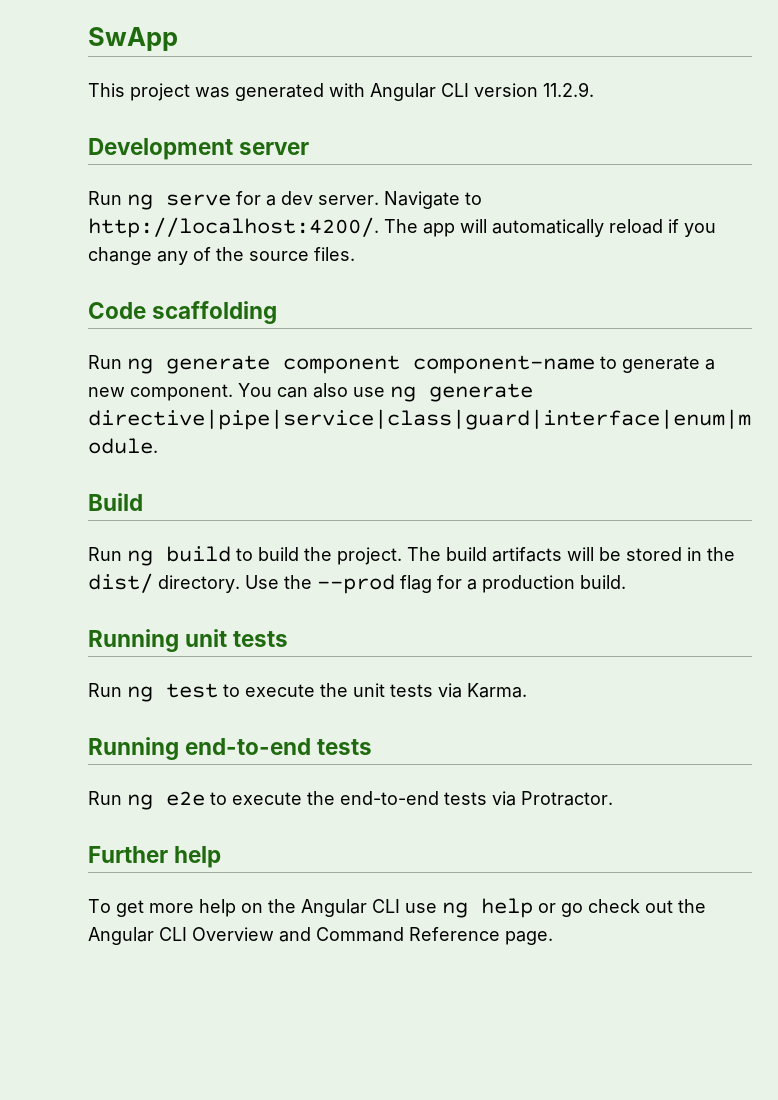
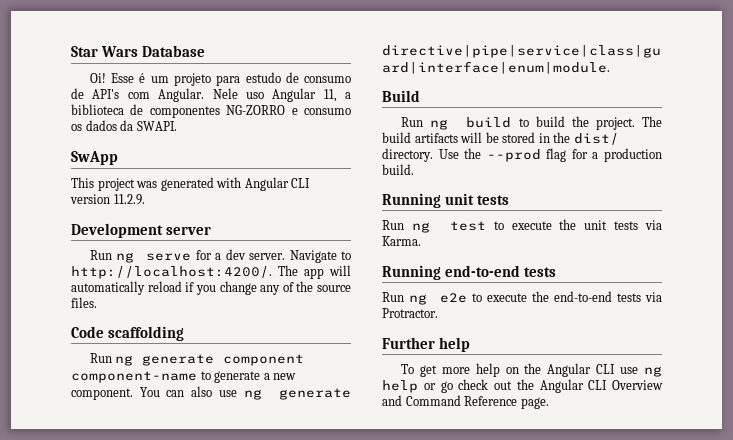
+ Star Wars Database
+ Oi! Esse é um projeto para estudo de consumo de API's com Angular. Nele uso Angular 11, a biblioteca de componentes NG-ZORRO e consumo os dados da SWAPI.

